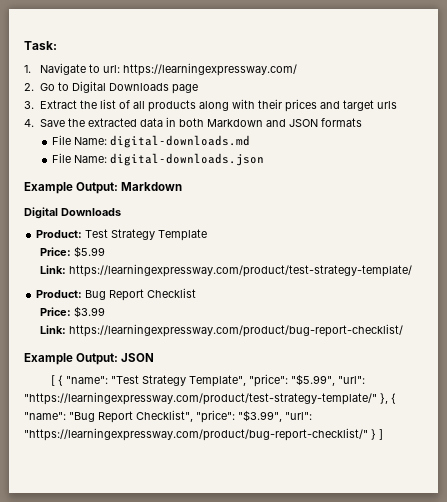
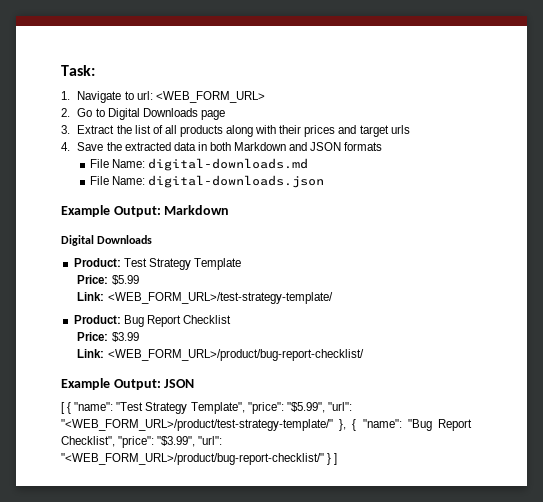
- 1. Navigate to url: https://learningexpressway.com/
+ 1. Navigate to url: <WEB_FORM_URL>
- Link: https://learningexpressway.com/product/test-strategy-template/
+ Link: <WEB_FORM_URL>/test-strategy-template/
- Link: https://learningexpressway.com/product/bug-report-checklist/
+ Link: <WEB_FORM_URL>/product/bug-report-checklist/
- [ { "name": "Test Strategy Template", "price": "$5.99", "url": "https://learningexpressway.com/product/test-strategy-template/" }, { "name": "Bug Report Checklist", "price": "$3.99", "url": "https://learningexpressway.com/product/bug-report-checklist/" } ]
+ [ { "name": "Test Strategy Template", "price": "$5.99", "url": "<WEB_FORM_URL>/product/test-strategy-template/" }, { "name": "Bug Report Checklist", "price": "$3.99", "url": "<WEB_FORM_URL>/product/bug-report-checklist/" } ]

